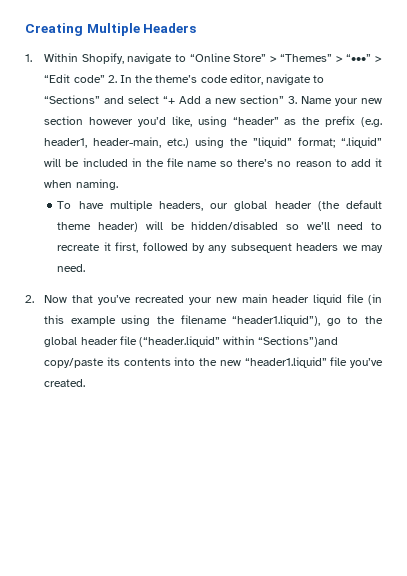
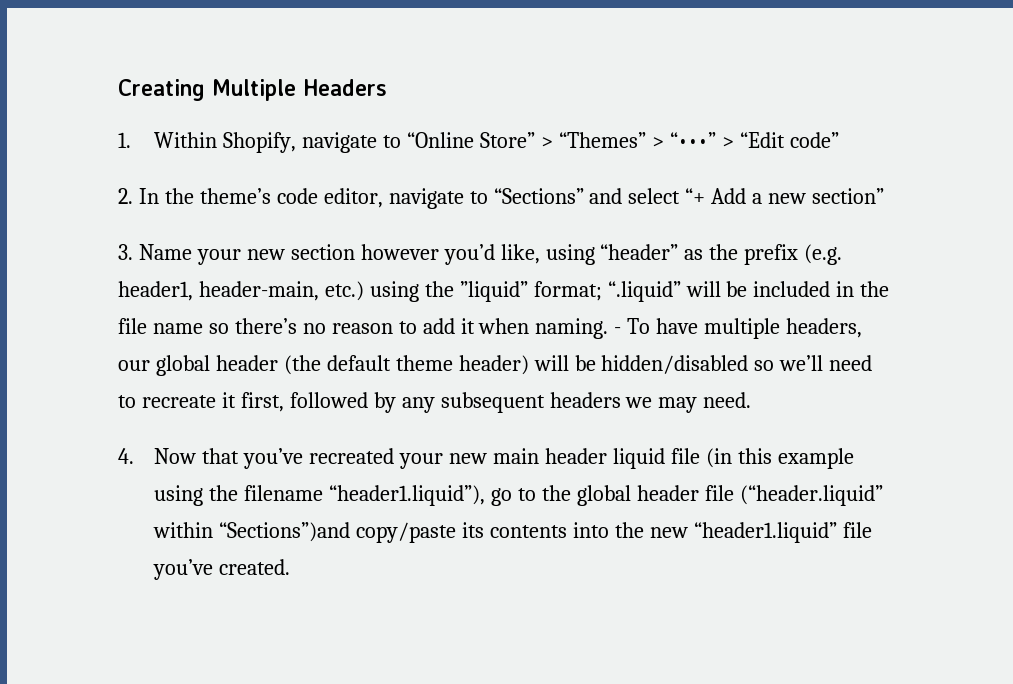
- 1. Within Shopify, navigate to “Online Store” > “Themes” > “•••” > “Edit code” 2. In the theme’s code editor, navigate to “Sections” and select “+ Add a new section” 3. Name your new section however you’d like, using “header” as the prefix (e.g. header1, header-main, etc.) using the ”liquid” format;
+ 1. Within Shopify, navigate to “Online Store” > “Themes” > “•••” > “Edit code”
+ 2. In the theme’s code editor, navigate to “Sections” and select “+ Add a new section”
+ 3. Name your new section however you’d like, using “header” as the prefix (e.g. header1, header-main, etc.) using the ”liquid” format;
- “.liquid” will be included in the file name so there’s no reason to add it when naming.
- To have multiple headers, our global header (the default theme header) will be hidden/disabled so we’ll need to recreate it first, followed by any subsequent headers we may need.
+ “.liquid” will be included in the file name so there’s no reason to add it when naming. - To have multiple headers, our global header (the default theme header) will be hidden/disabled so we’ll need to recreate it first, followed by any subsequent headers we may need.
- 2. Now that you’ve recreated your new main header liquid file (in this example using the filename “header1.liquid”), go to the global header file (“header.liquid” within “Sections”)and copy/paste its contents into the new “header1.liquid” file you’ve created.
+ 4. Now that you’ve recreated your new main header liquid file (in this example using the filename “header1.liquid”), go to the global header file (“header.liquid” within “Sections”)and copy/paste its contents into the new “header1.liquid” file you’ve created.

